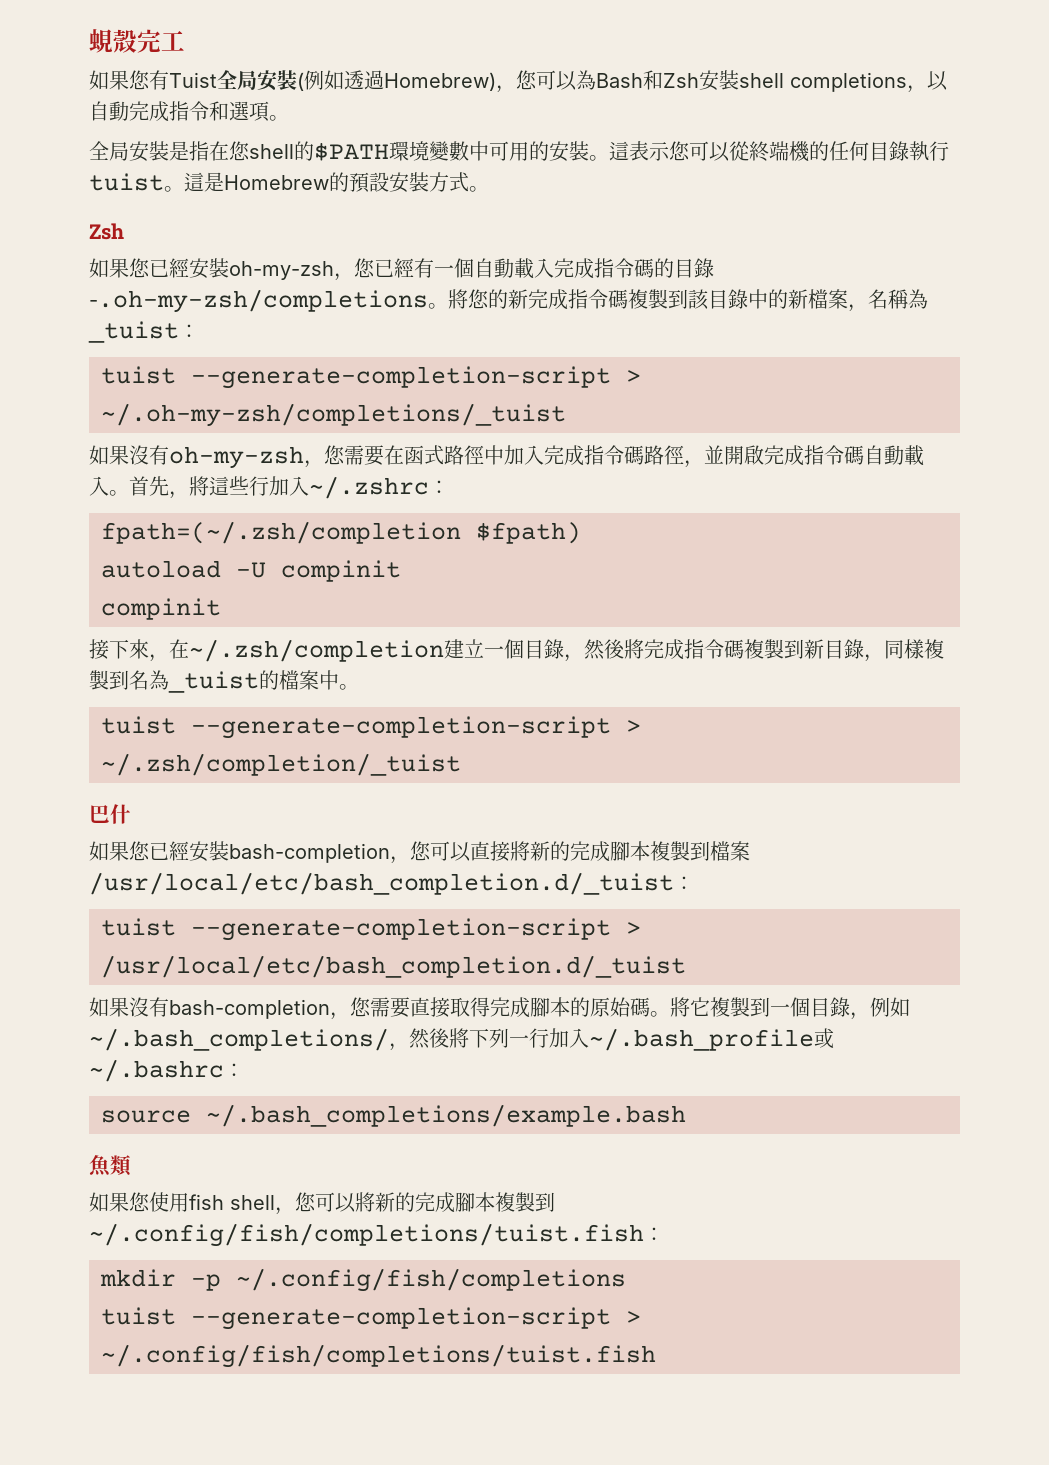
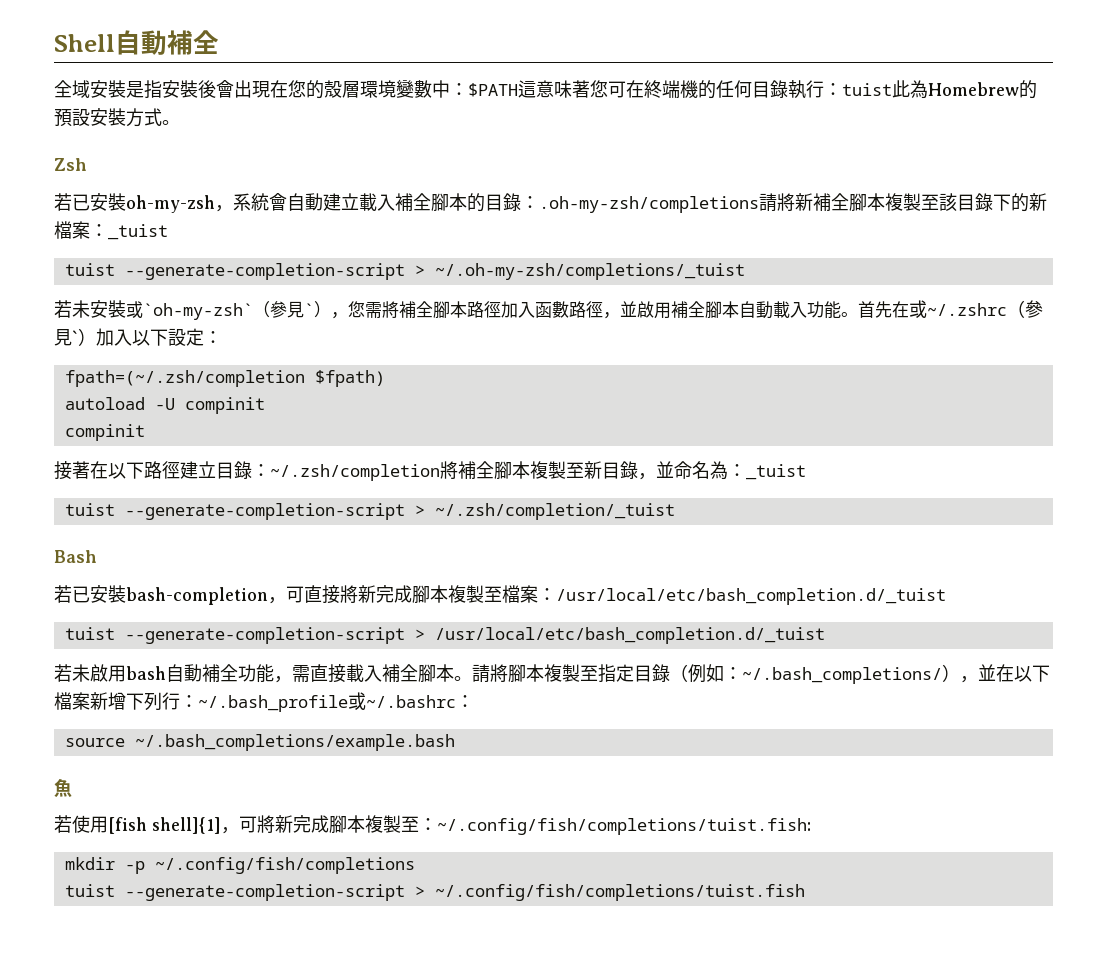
- 蜆殼完工
- 如果您有Tuist全局安裝(例如透過Homebrew)，您可以為Bash和Zsh安裝shell completions，以自動完成指令和選項。
- 全局安裝是指在您shell的$PATH環境變數中可用的安裝。這表示您可以從終端機的任何目錄執行tuist。這是Homebrew的預設安裝方式。
+ Shell自動補全
+ 全域安裝是指安裝後會出現在您的殼層環境變數中：$PATH這意味著您可在終端機的任何目錄執行：tuist此為Homebrew的預設安裝方式。
- 如果您已經安裝oh-my-zsh，您已經有一個自動載入完成指令碼的目錄-.oh-my-zsh/completions。將您的新完成指令碼複製到該目錄中的新檔案，名稱為_tuist：
+ 若已安裝oh-my-zsh，系統會自動建立載入補全腳本的目錄：.oh-my-zsh/completions請將新補全腳本複製至該目錄下的新檔案：_tuist
- 如果沒有oh-my-zsh，您需要在函式路徑中加入完成指令碼路徑，並開啟完成指令碼自動載入。首先，將這些行加入~/.zshrc：
+ 若未安裝或`oh-my-zsh`（參見`），您需將補全腳本路徑加入函數路徑，並啟用補全腳本自動載入功能。首先在或~/.zshrc（參見`）加入以下設定：
- 接下來，在~/.zsh/completion建立一個目錄，然後將完成指令碼複製到新目錄，同樣複製到名為_tuist的檔案中。
+ 接著在以下路徑建立目錄：~/.zsh/completion將補全腳本複製至新目錄，並命名為：_tuist
- 巴什
- 如果您已經安裝bash-completion，您可以直接將新的完成腳本複製到檔案/usr/local/etc/bash_completion.d/_tuist：
+ Bash
+ 若已安裝bash-completion，可直接將新完成腳本複製至檔案：/usr/local/etc/bash_completion.d/_tuist
- 如果沒有bash-completion，您需要直接取得完成腳本的原始碼。將它複製到一個目錄，例如~/.bash_completions/，然後將下列一行加入~/.bash_profile或~/.bashrc：
+ 若未啟用bash自動補全功能，需直接載入補全腳本。請將腳本複製至指定目錄（例如：~/.bash_completions/），並在以下檔案新增下列行：~/.bash_profile或~/.bashrc：
- 魚類
- 如果您使用fish shell，您可以將新的完成腳本複製到~/.config/fish/completions/tuist.fish：
+ 魚
+ 若使用[fish shell]{1]，可將新完成腳本複製至：~/.config/fish/completions/tuist.fish:

